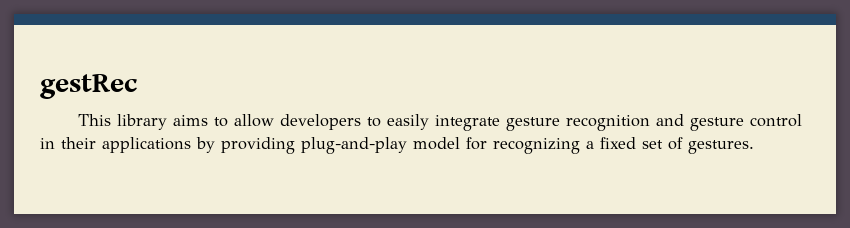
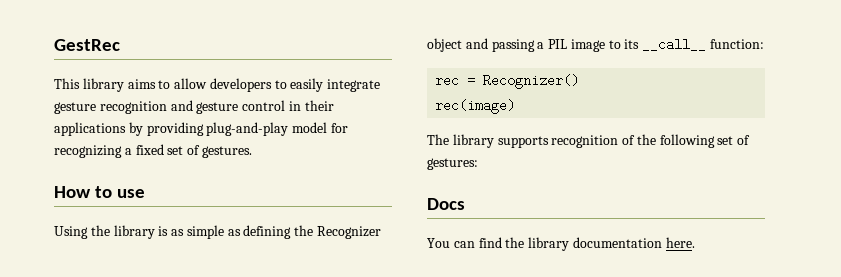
- gestRec
+ GestRec
+ How to use
+ Using the library is as simple as defining the Recognizer object and passing a PIL image to its __call__ function:
+ rec = Recognizer()
+ rec(image)
+ The library supports recognition of the following set of gestures:
+ Docs
+ You can find the library documentation here.

